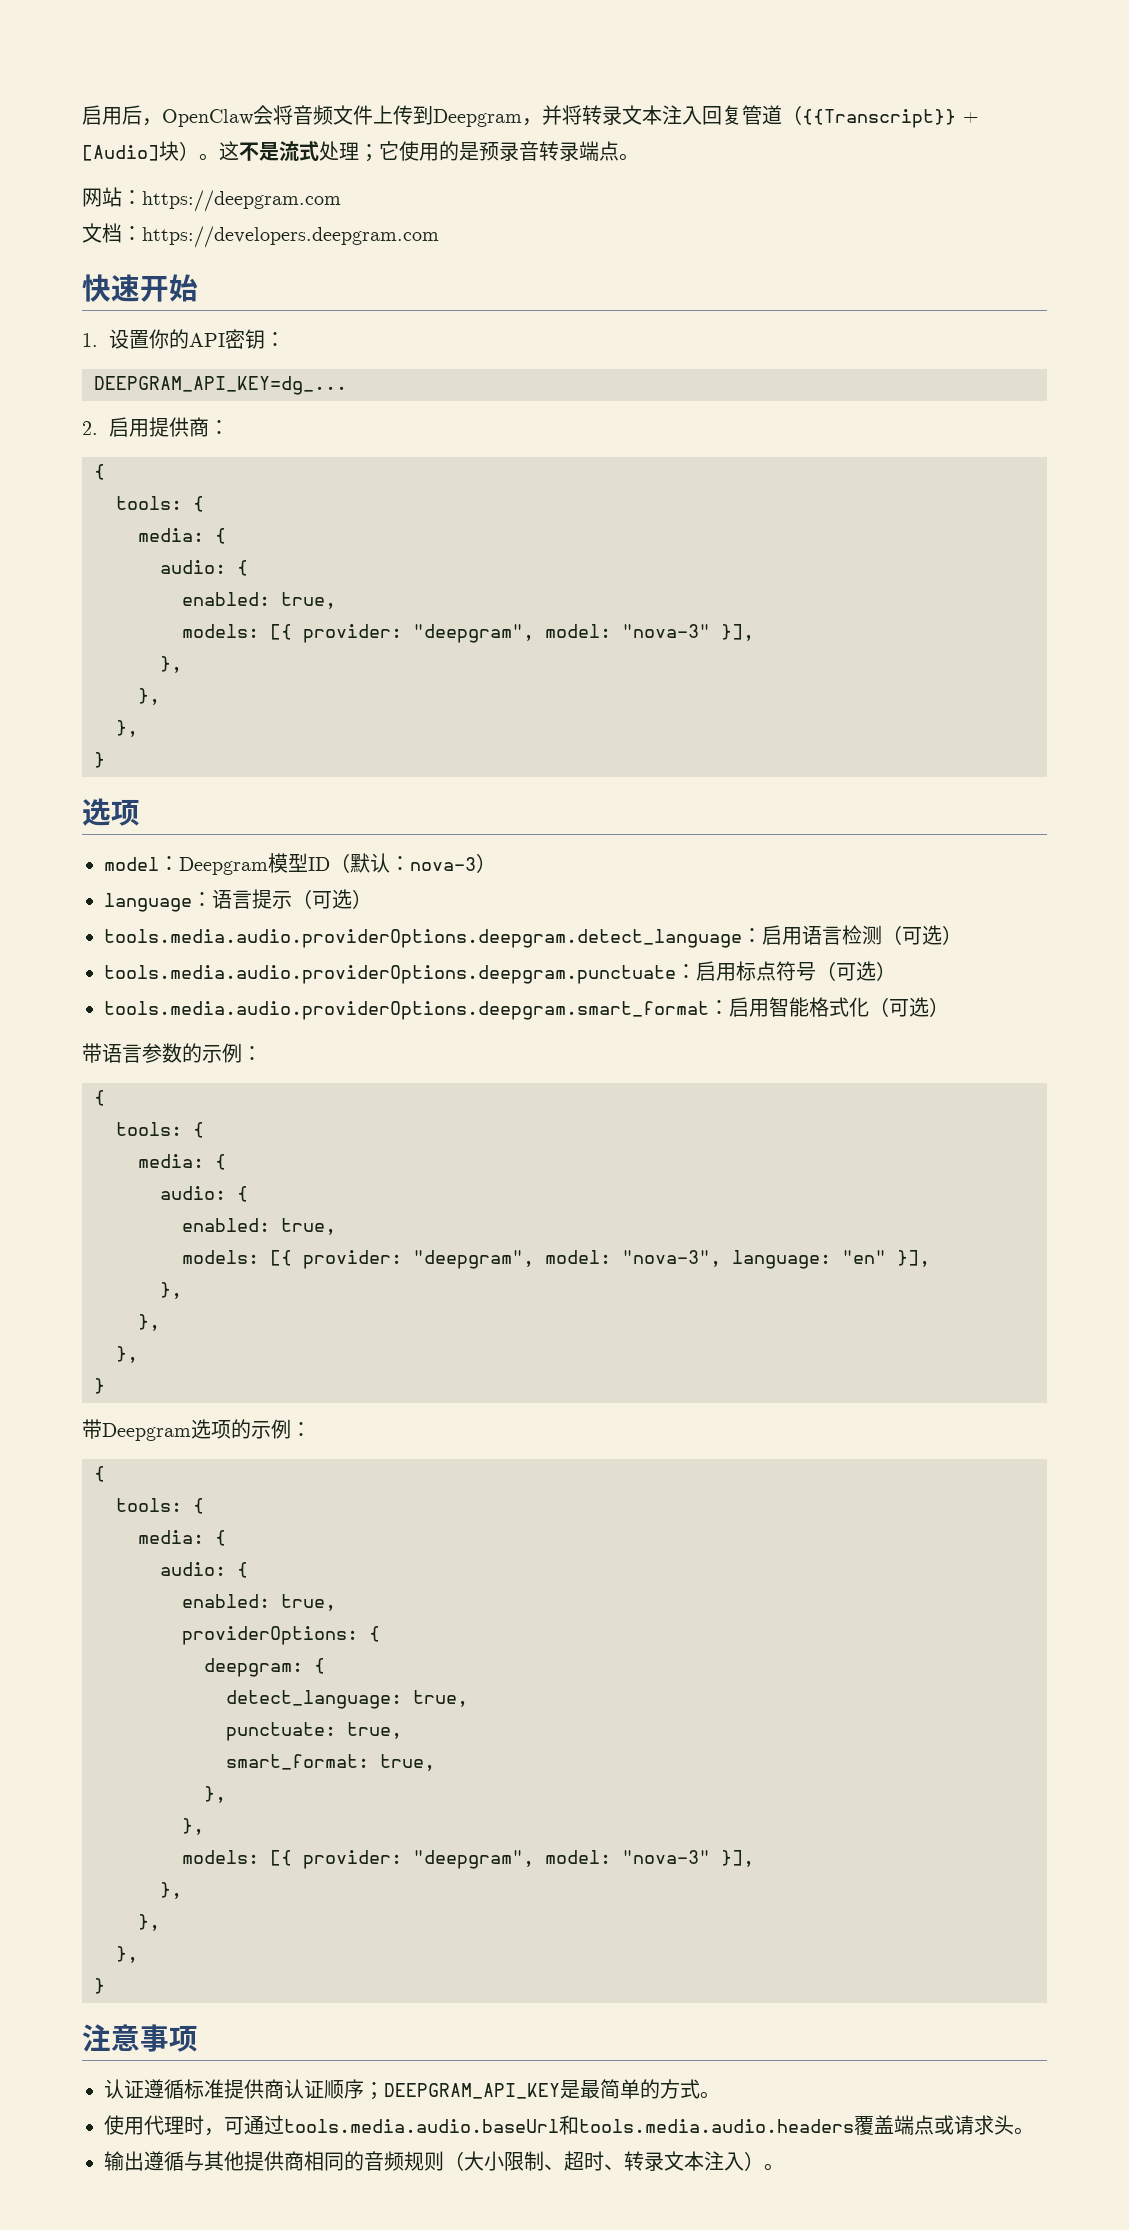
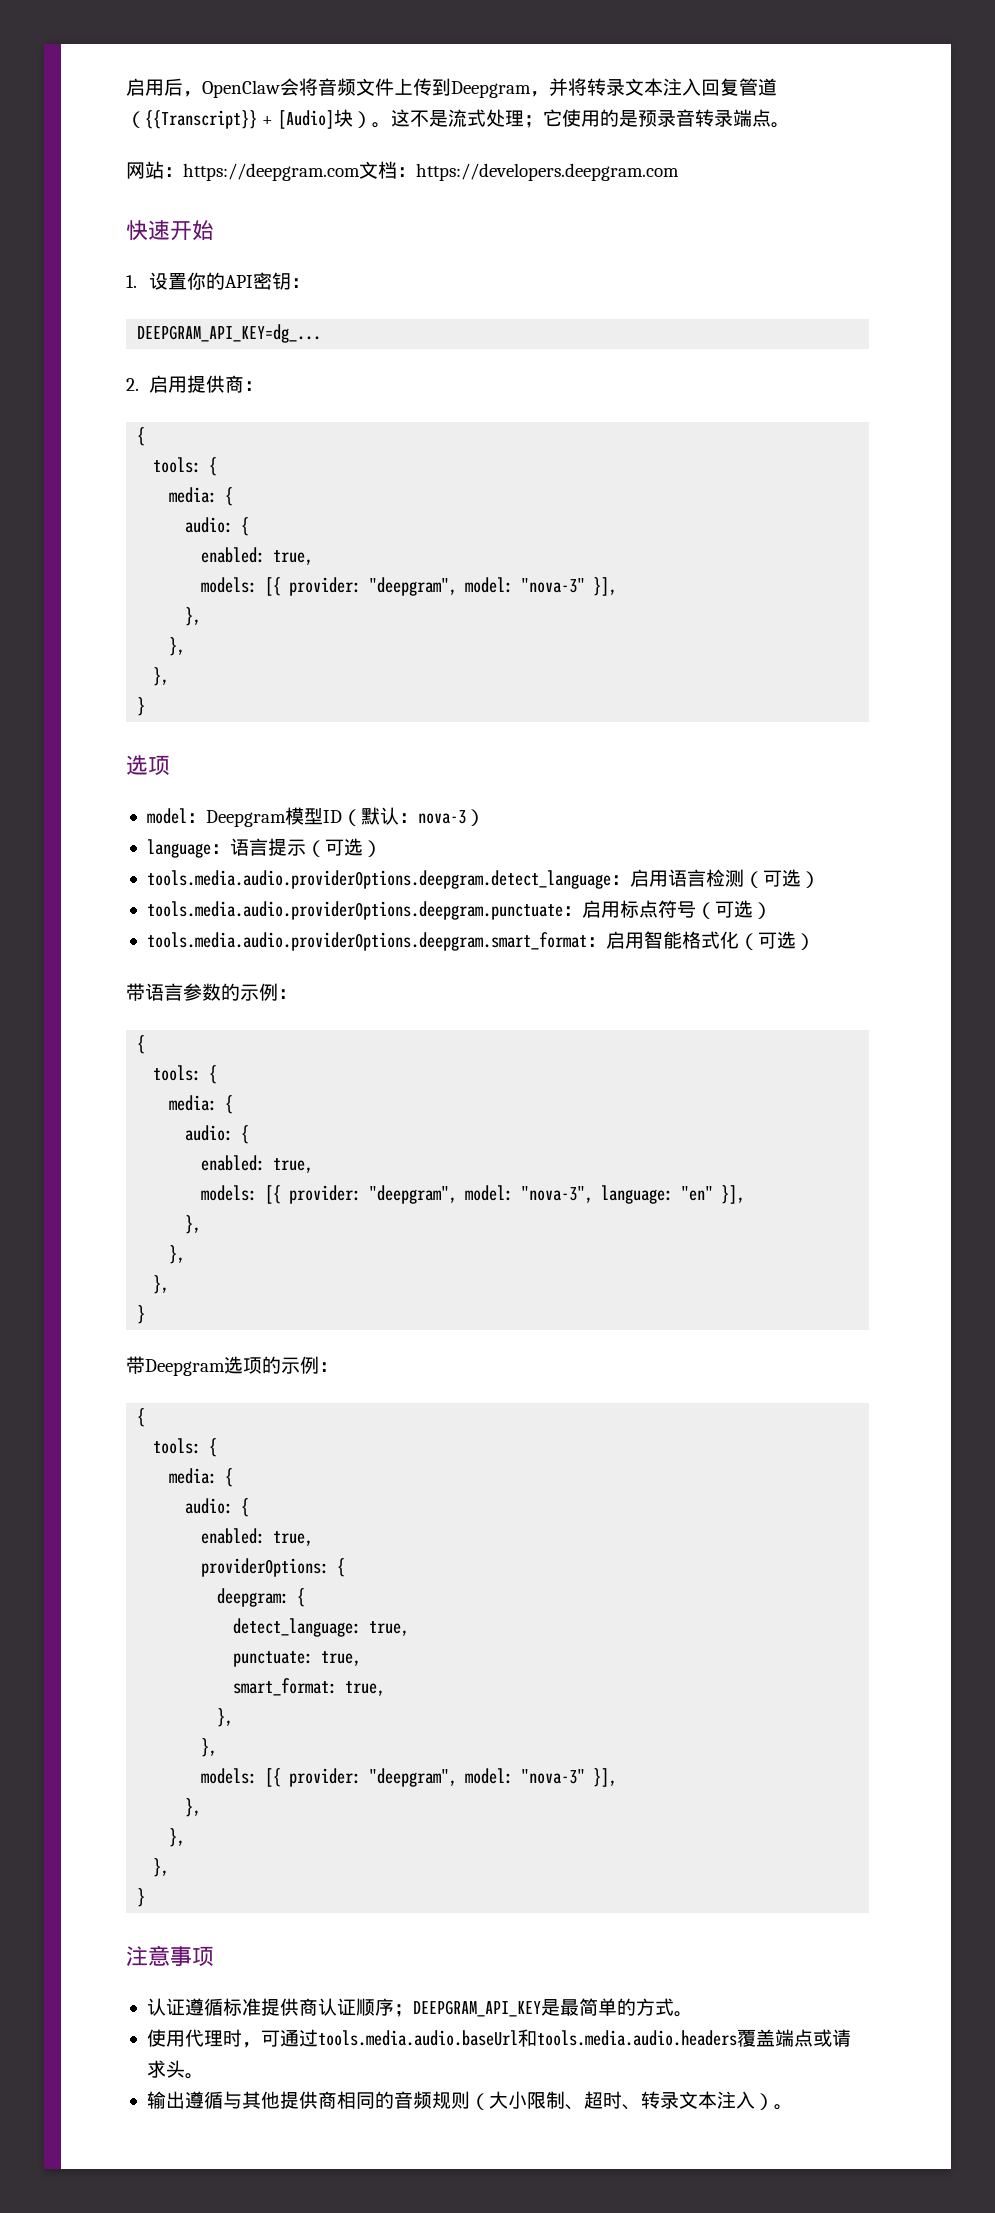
- 网站：https://deepgram.com
- 文档：https://developers.deepgram.com
+ 网站：https://deepgram.com文档：https://developers.deepgram.com

